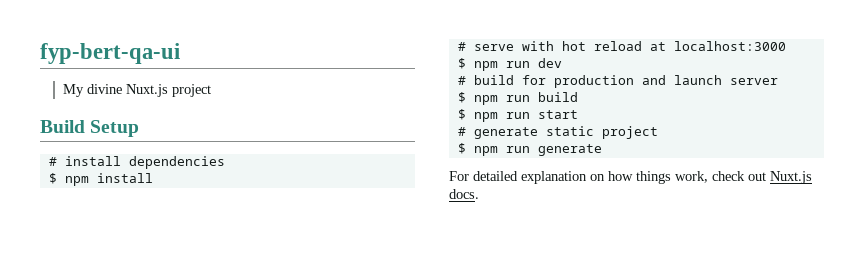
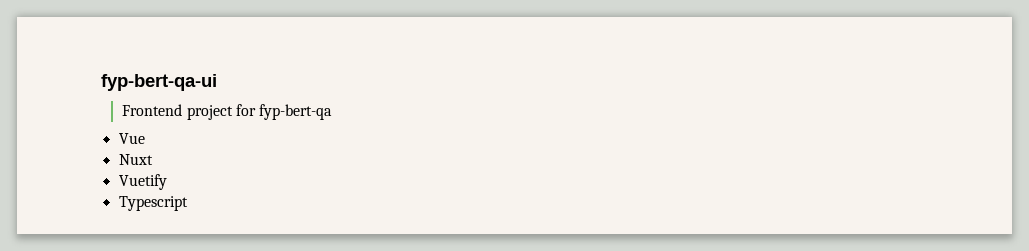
- My divine Nuxt.js project
- Build Setup
- # install dependencies
- $ npm install
- # serve with hot reload at localhost:3000
- $ npm run dev
- # build for production and launch server
- $ npm run build
- $ npm run start
- # generate static project
- $ npm run generate
- For detailed explanation on how things work, check out Nuxt.js docs.
+ Frontend project for fyp-bert-qa
+ Vue
+ Nuxt
+ Vuetify
+ Typescript

